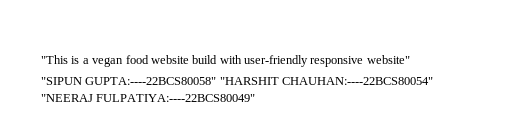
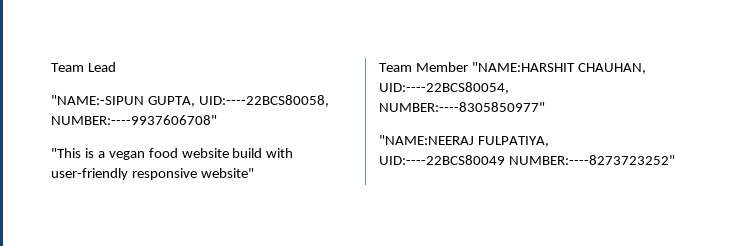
+ Team Lead
+ "NAME:-SIPUN GUPTA, UID:----22BCS80058, NUMBER:----9937606708"
- "SIPUN GUPTA:----22BCS80058" "HARSHIT CHAUHAN:----22BCS80054" "NEERAJ FULPATIYA:----22BCS80049"
+ Team Member "NAME:HARSHIT CHAUHAN, UID:----22BCS80054, NUMBER:----8305850977"
+ "NAME:NEERAJ FULPATIYA, UID:----22BCS80049 NUMBER:----8273723252"

